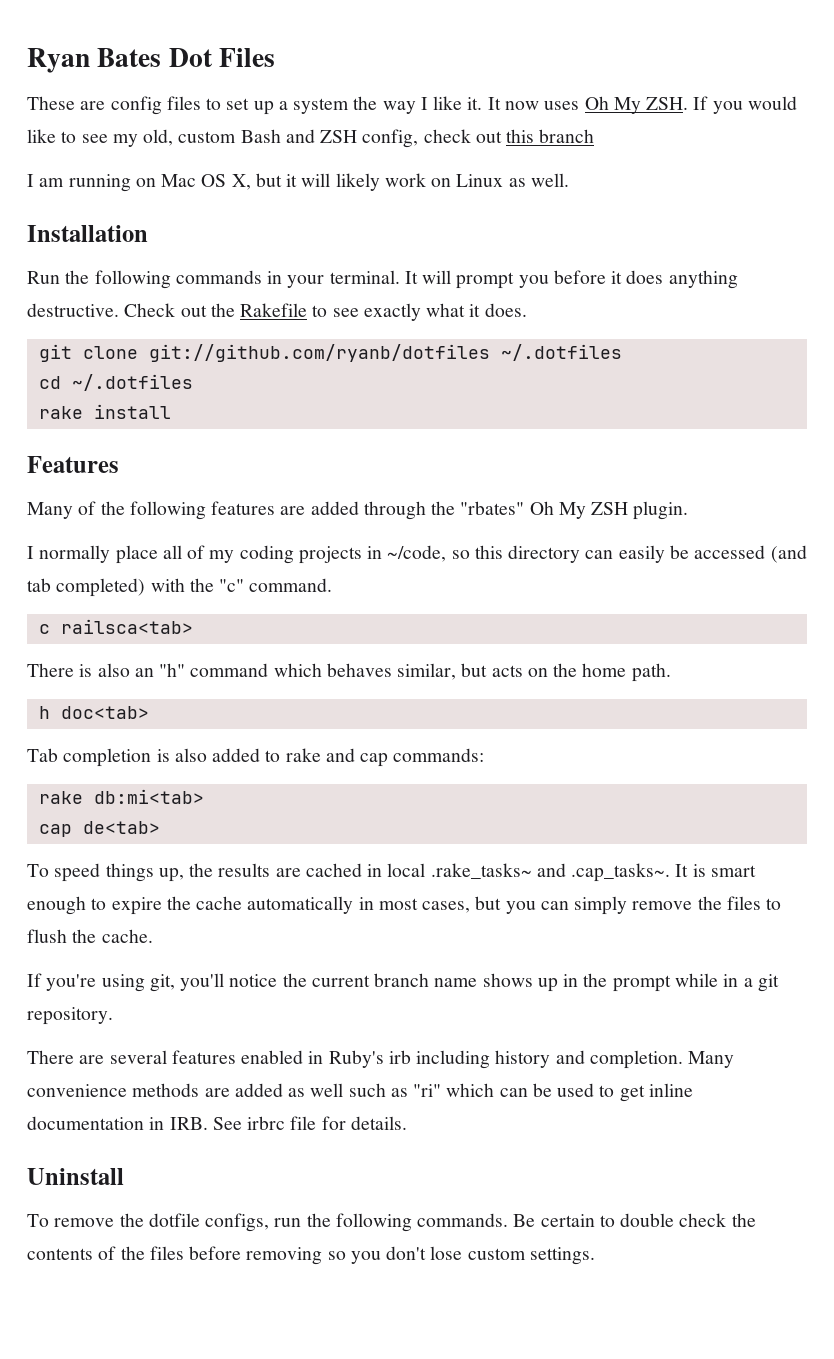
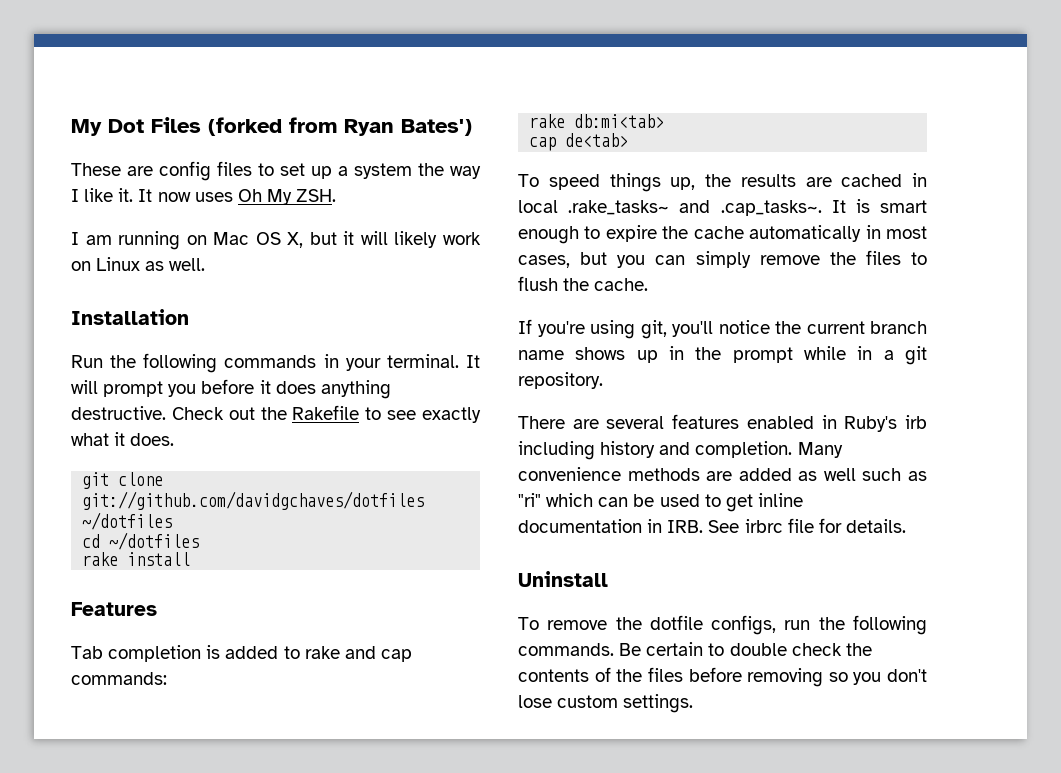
- Ryan Bates Dot Files
+ My Dot Files (forked from Ryan Bates')
- It now uses Oh My ZSH. If you would like to see my old, custom Bash and ZSH config, check out this branch
+ It now uses Oh My ZSH.
- git clone git://github.com/ryanb/dotfiles ~/.dotfiles
+ git clone git://github.com/davidgchaves/dotfiles ~/dotfiles
- cd ~/.dotfiles
+ cd ~/dotfiles
- Many of the following features are added through the "rbates" Oh My ZSH plugin.
- I normally place all of my coding projects in ~/code, so this directory can easily be accessed (and tab completed) with the "c" command.
- c railsca<tab>
- There is also an "h" command which behaves similar, but acts on the home path.
- h doc<tab>
- Tab completion is also added to rake and cap commands:
+ Tab completion is added to rake and cap commands:

